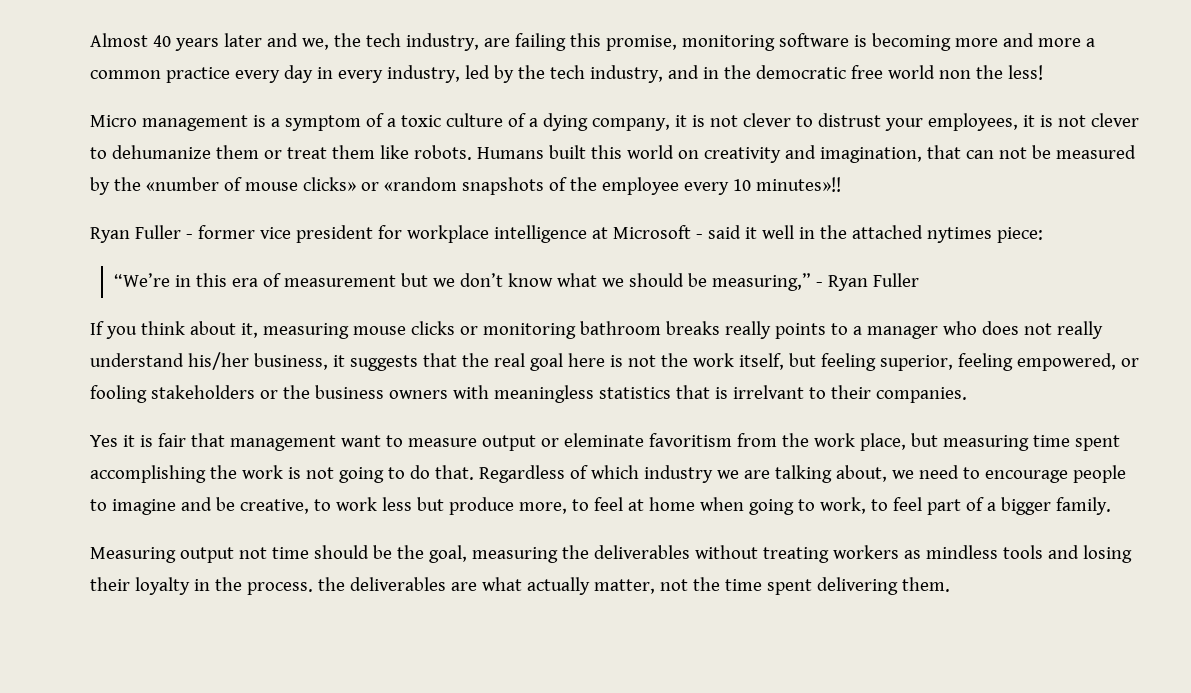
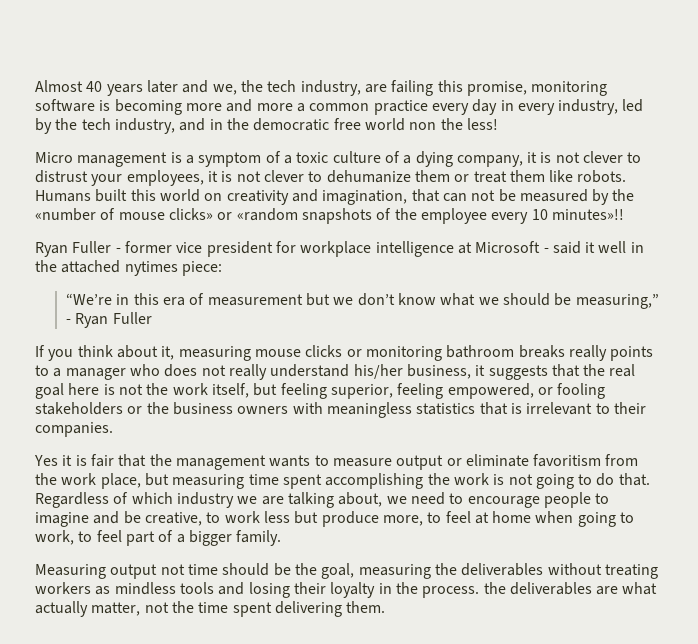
- If you think about it, measuring mouse clicks or monitoring bathroom breaks really points to a manager who does not really understand his/her business, it suggests that the real goal here is not the work itself, but feeling superior, feeling empowered, or fooling stakeholders or the business owners with meaningless statistics that is irrelvant to their companies.
+ If you think about it, measuring mouse clicks or monitoring bathroom breaks really points to a manager who does not really understand his/her business, it suggests that the real goal here is not the work itself, but feeling superior, feeling empowered, or fooling stakeholders or the business owners with meaningless statistics that is irrelevant to their companies.
- Yes it is fair that management want to measure output or eleminate favoritism from the work place, but measuring time spent accomplishing the work is not going to do that.
+ Yes it is fair that the management wants to measure output or eliminate favoritism from the work place, but measuring time spent accomplishing the work is not going to do that.

